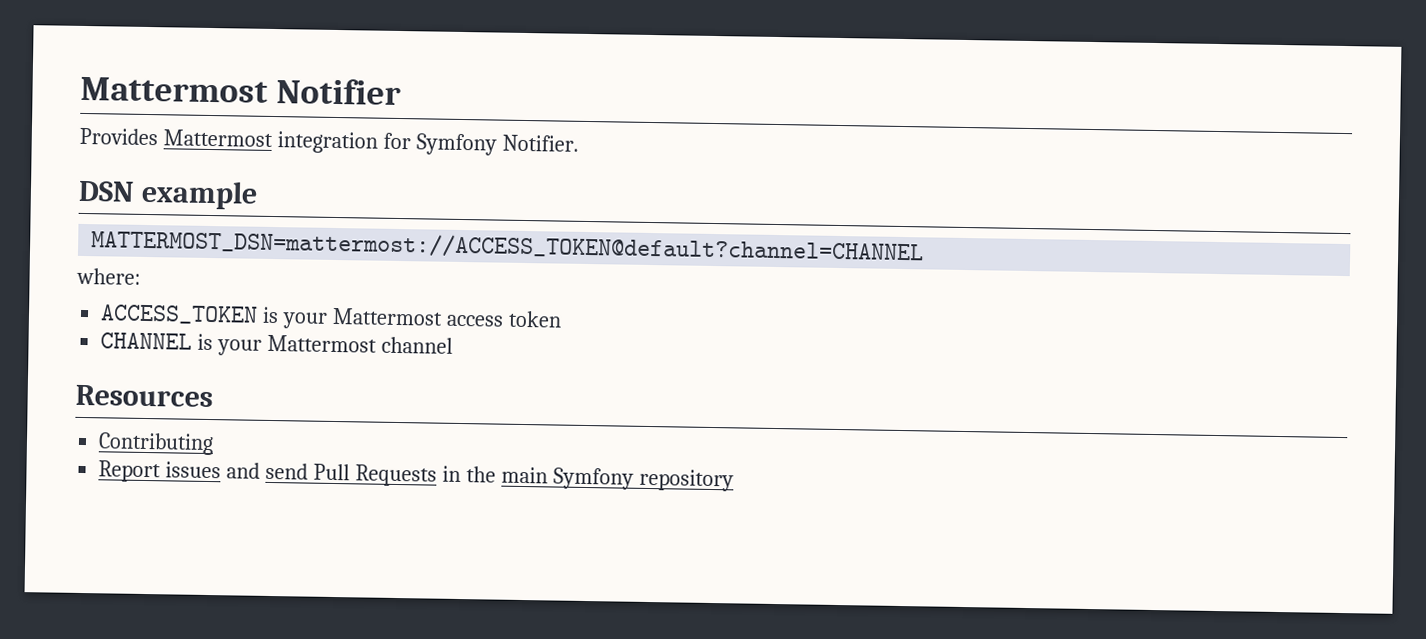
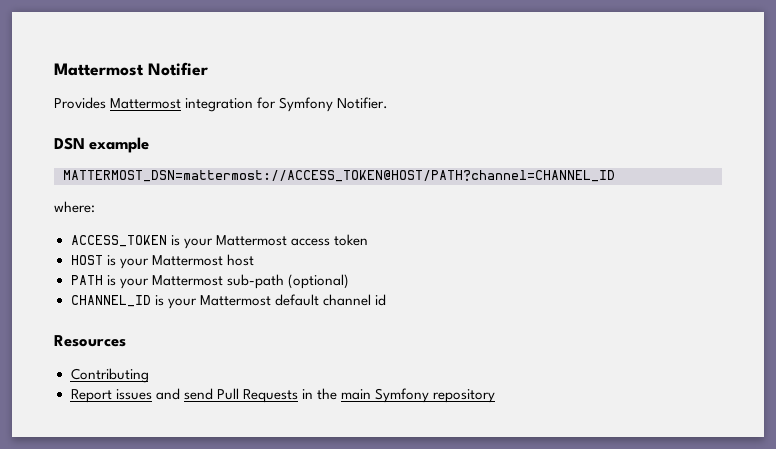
- MATTERMOST_DSN=mattermost://ACCESS_TOKEN@default?channel=CHANNEL
+ MATTERMOST_DSN=mattermost://ACCESS_TOKEN@HOST/PATH?channel=CHANNEL_ID
- CHANNEL is your Mattermost channel
+ HOST is your Mattermost host
+ PATH is your Mattermost sub-path (optional)
+ CHANNEL_ID is your Mattermost default channel id

